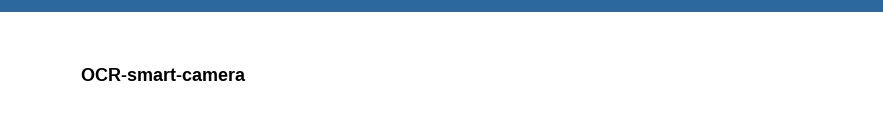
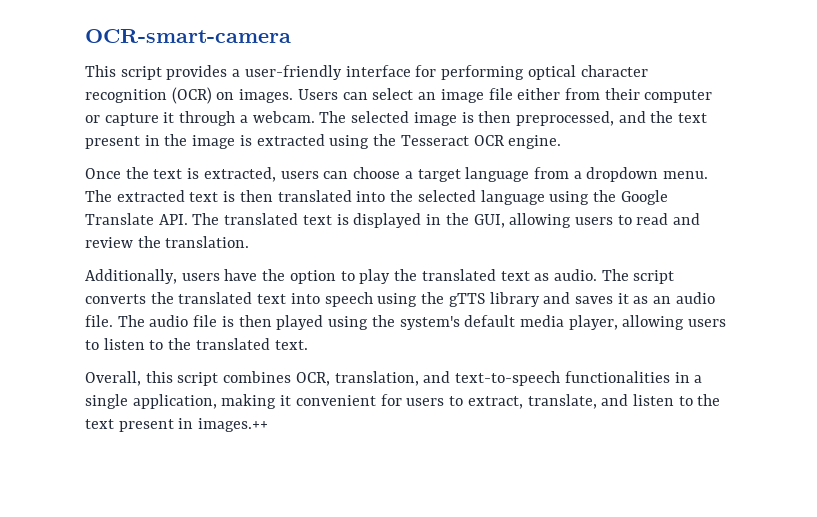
+ This script provides a user-friendly interface for performing optical character recognition (OCR) on images. Users can select an image file either from their computer or capture it through a webcam. The selected image is then preprocessed, and the text present in the image is extracted using the Tesseract OCR engine.
+ Once the text is extracted, users can choose a target language from a dropdown menu. The extracted text is then translated into the selected language using the Google Translate API. The translated text is displayed in the GUI, allowing users to read and review the translation.
+ Additionally, users have the option to play the translated text as audio. The script converts the translated text into speech using the gTTS library and saves it as an audio file. The audio file is then played using the system's default media player, allowing users to listen to the translated text.
+ Overall, this script combines OCR, translation, and text-to-speech functionalities in a single application, making it convenient for users to extract, translate, and listen to the text present in images.++

